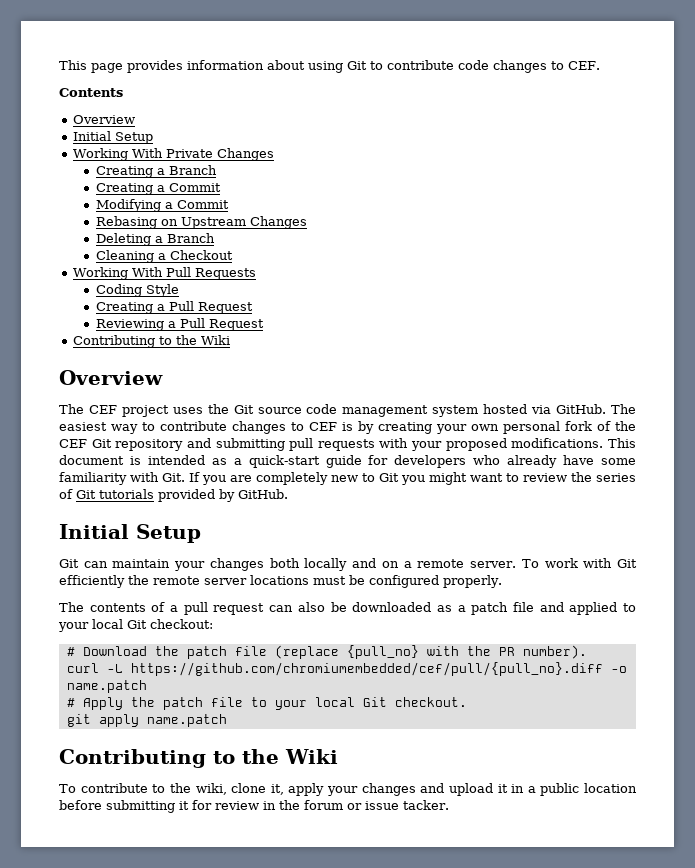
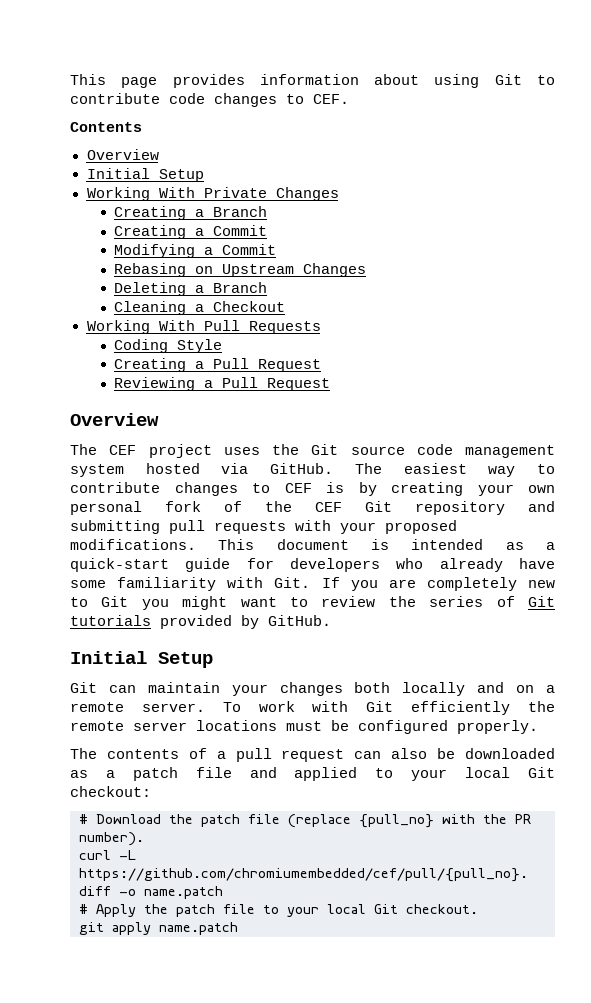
  Reviewing a Pull Request
- Contributing to the Wiki
  git apply name.patch
- Contributing to the Wiki
- To contribute to the wiki, clone it, apply your changes and upload it in a public location before submitting it for review in the forum or issue tacker.

